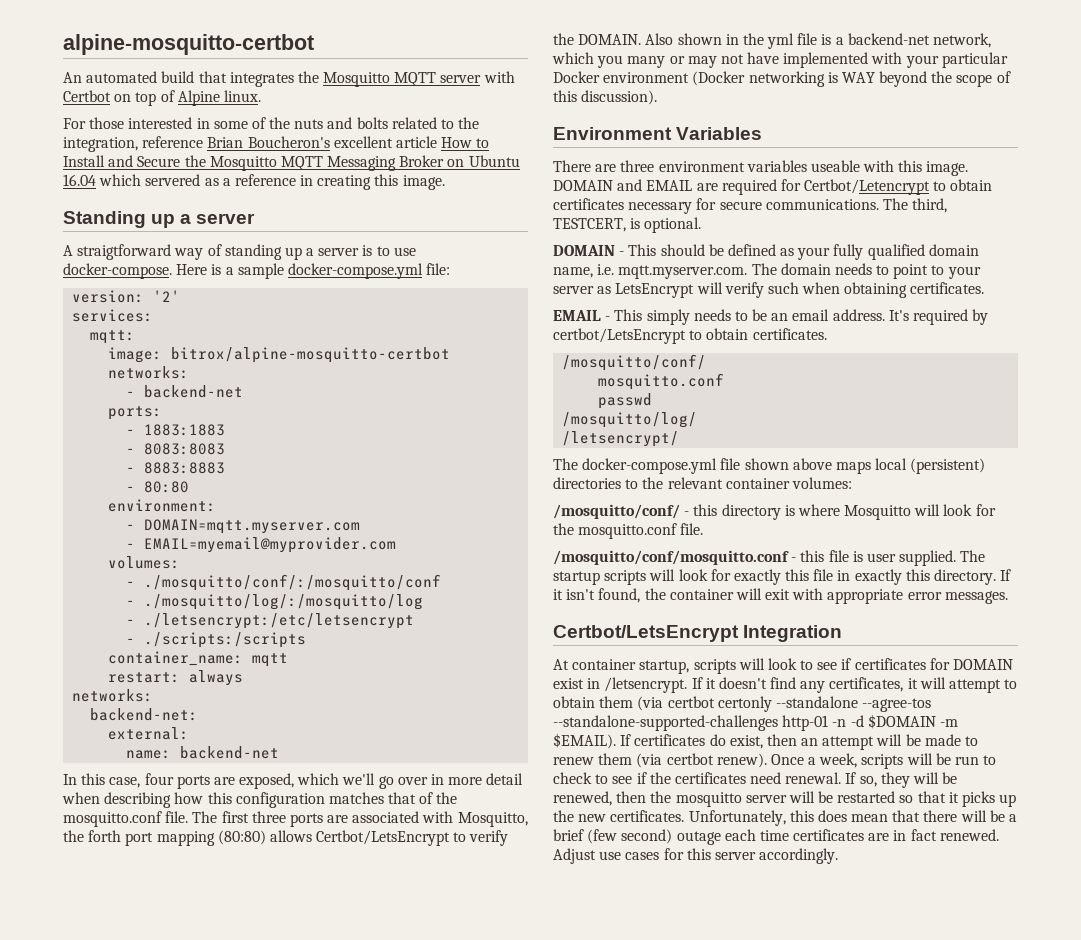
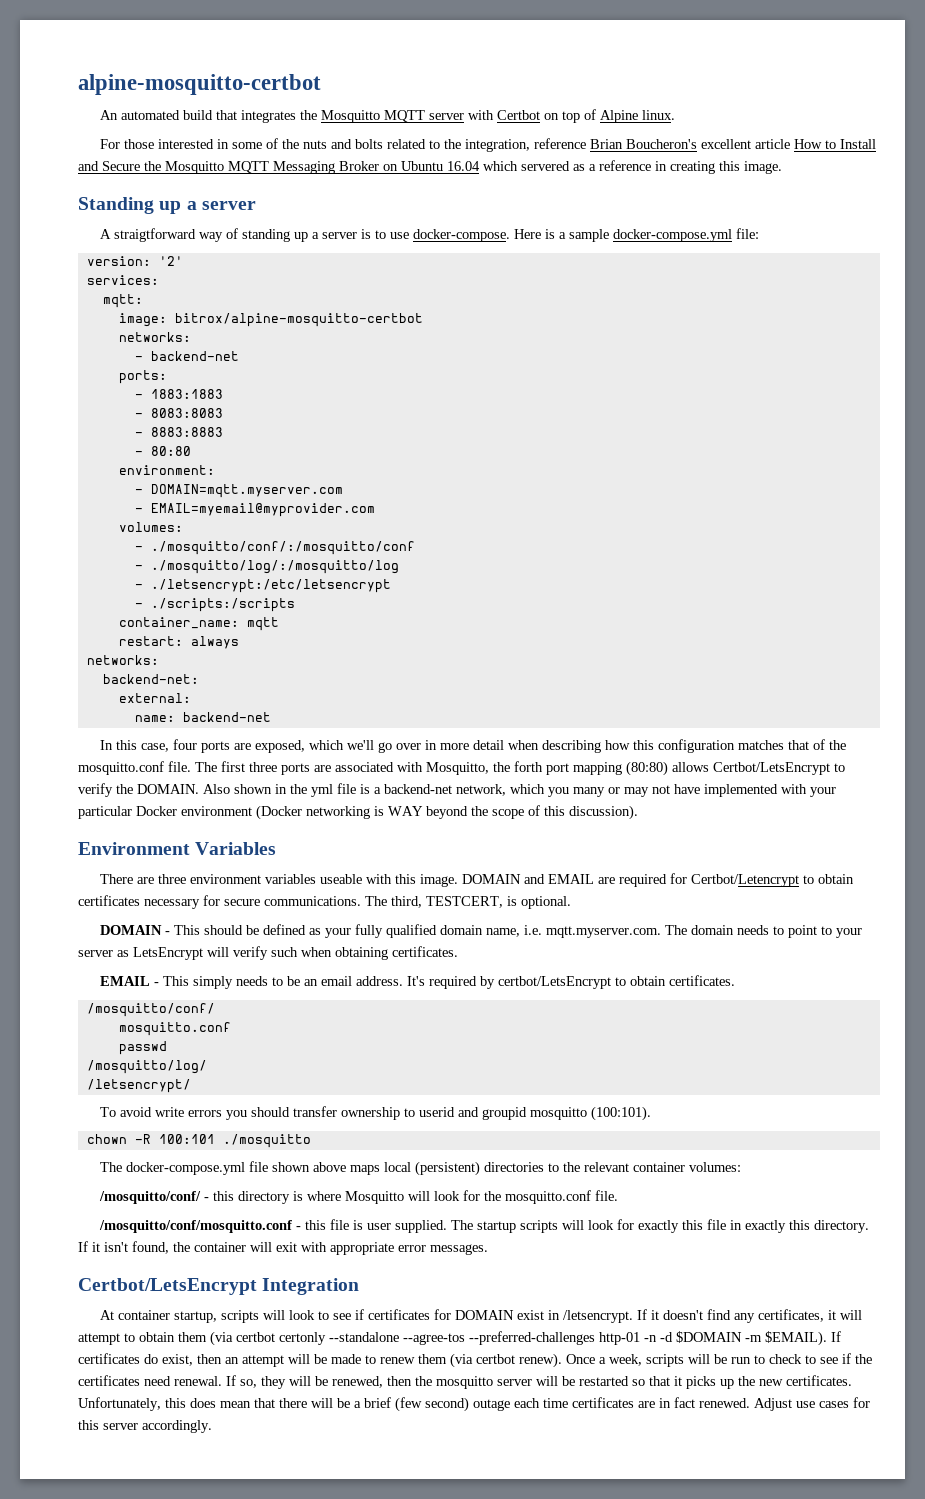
+ To avoid write errors you should transfer ownership to userid and groupid mosquitto (100:101).
+ chown -R 100:101 ./mosquitto
- If it doesn't find any certificates, it will attempt to obtain them (via certbot certonly --standalone --agree-tos --standalone-supported-challenges http-01 -n -d $DOMAIN -m $EMAIL).
+ If it doesn't find any certificates, it will attempt to obtain them (via certbot certonly --standalone --agree-tos --preferred-challenges http-01 -n -d $DOMAIN -m $EMAIL).

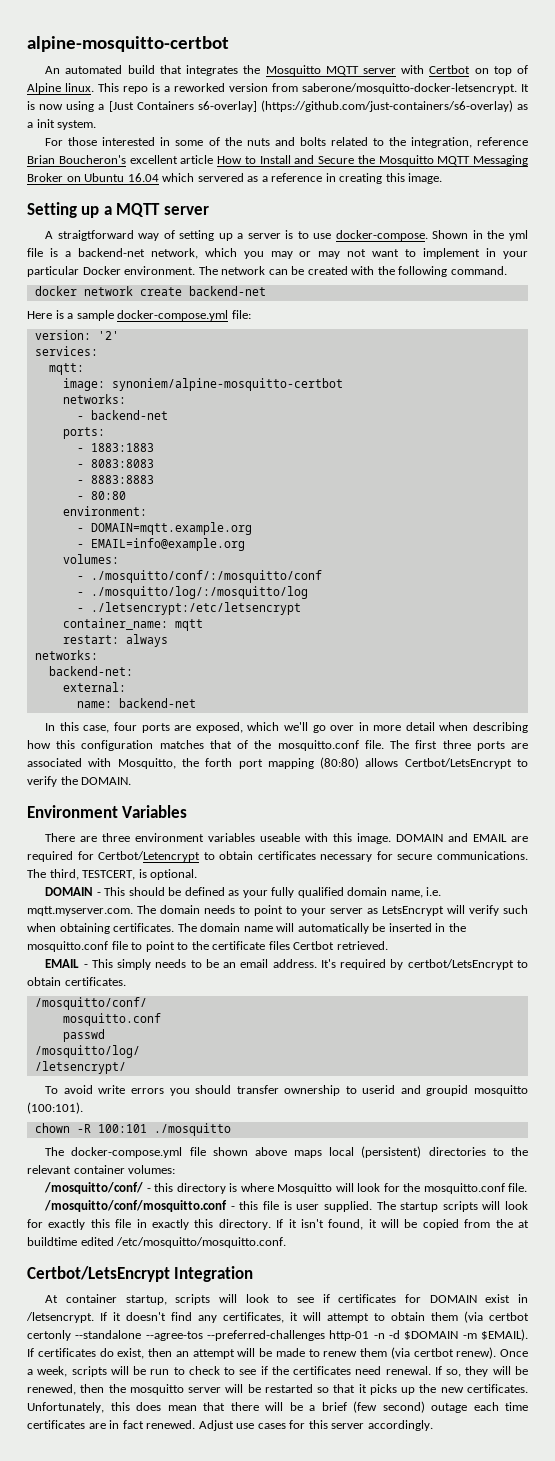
+ This repo is a reworked version from saberone/mosquitto-docker-letsencrypt. It is now using a [Just Containers s6-overlay] (https://github.com/just-containers/s6-overlay) as a init system.
- Standing up a server
+ Setting up a MQTT server
- A straigtforward way of standing up a server is to use docker-compose. Here is a sample docker-compose.yml file:
+ A straigtforward way of setting up a server is to use docker-compose. Shown in the yml file is a backend-net network, which you may or may not want to implement in your particular Docker environment. The network can be created with the following command.
+ docker network create backend-net
+ Here is a sample docker-compose.yml file:
- image: bitrox/alpine-mosquitto-certbot
+ image: synoniem/alpine-mosquitto-certbot
- - DOMAIN=mqtt.myserver.com
- - EMAIL=myemail@myprovider.com
+ - DOMAIN=mqtt.example.org
+ - EMAIL=info@example.org
- - ./scripts:/scripts
- Also shown in the yml file is a backend-net network, which you many or may not have implemented with your particular Docker environment (Docker networking is WAY beyond the scope of this discussion).
+ The domain name will automatically be inserted in the mosquitto.conf file to point to the certificate files Certbot retrieved.
- If it isn't found, the container will exit with appropriate error messages.
+ If it isn't found, it will be copied from the at buildtime edited /etc/mosquitto/mosquitto.conf.

